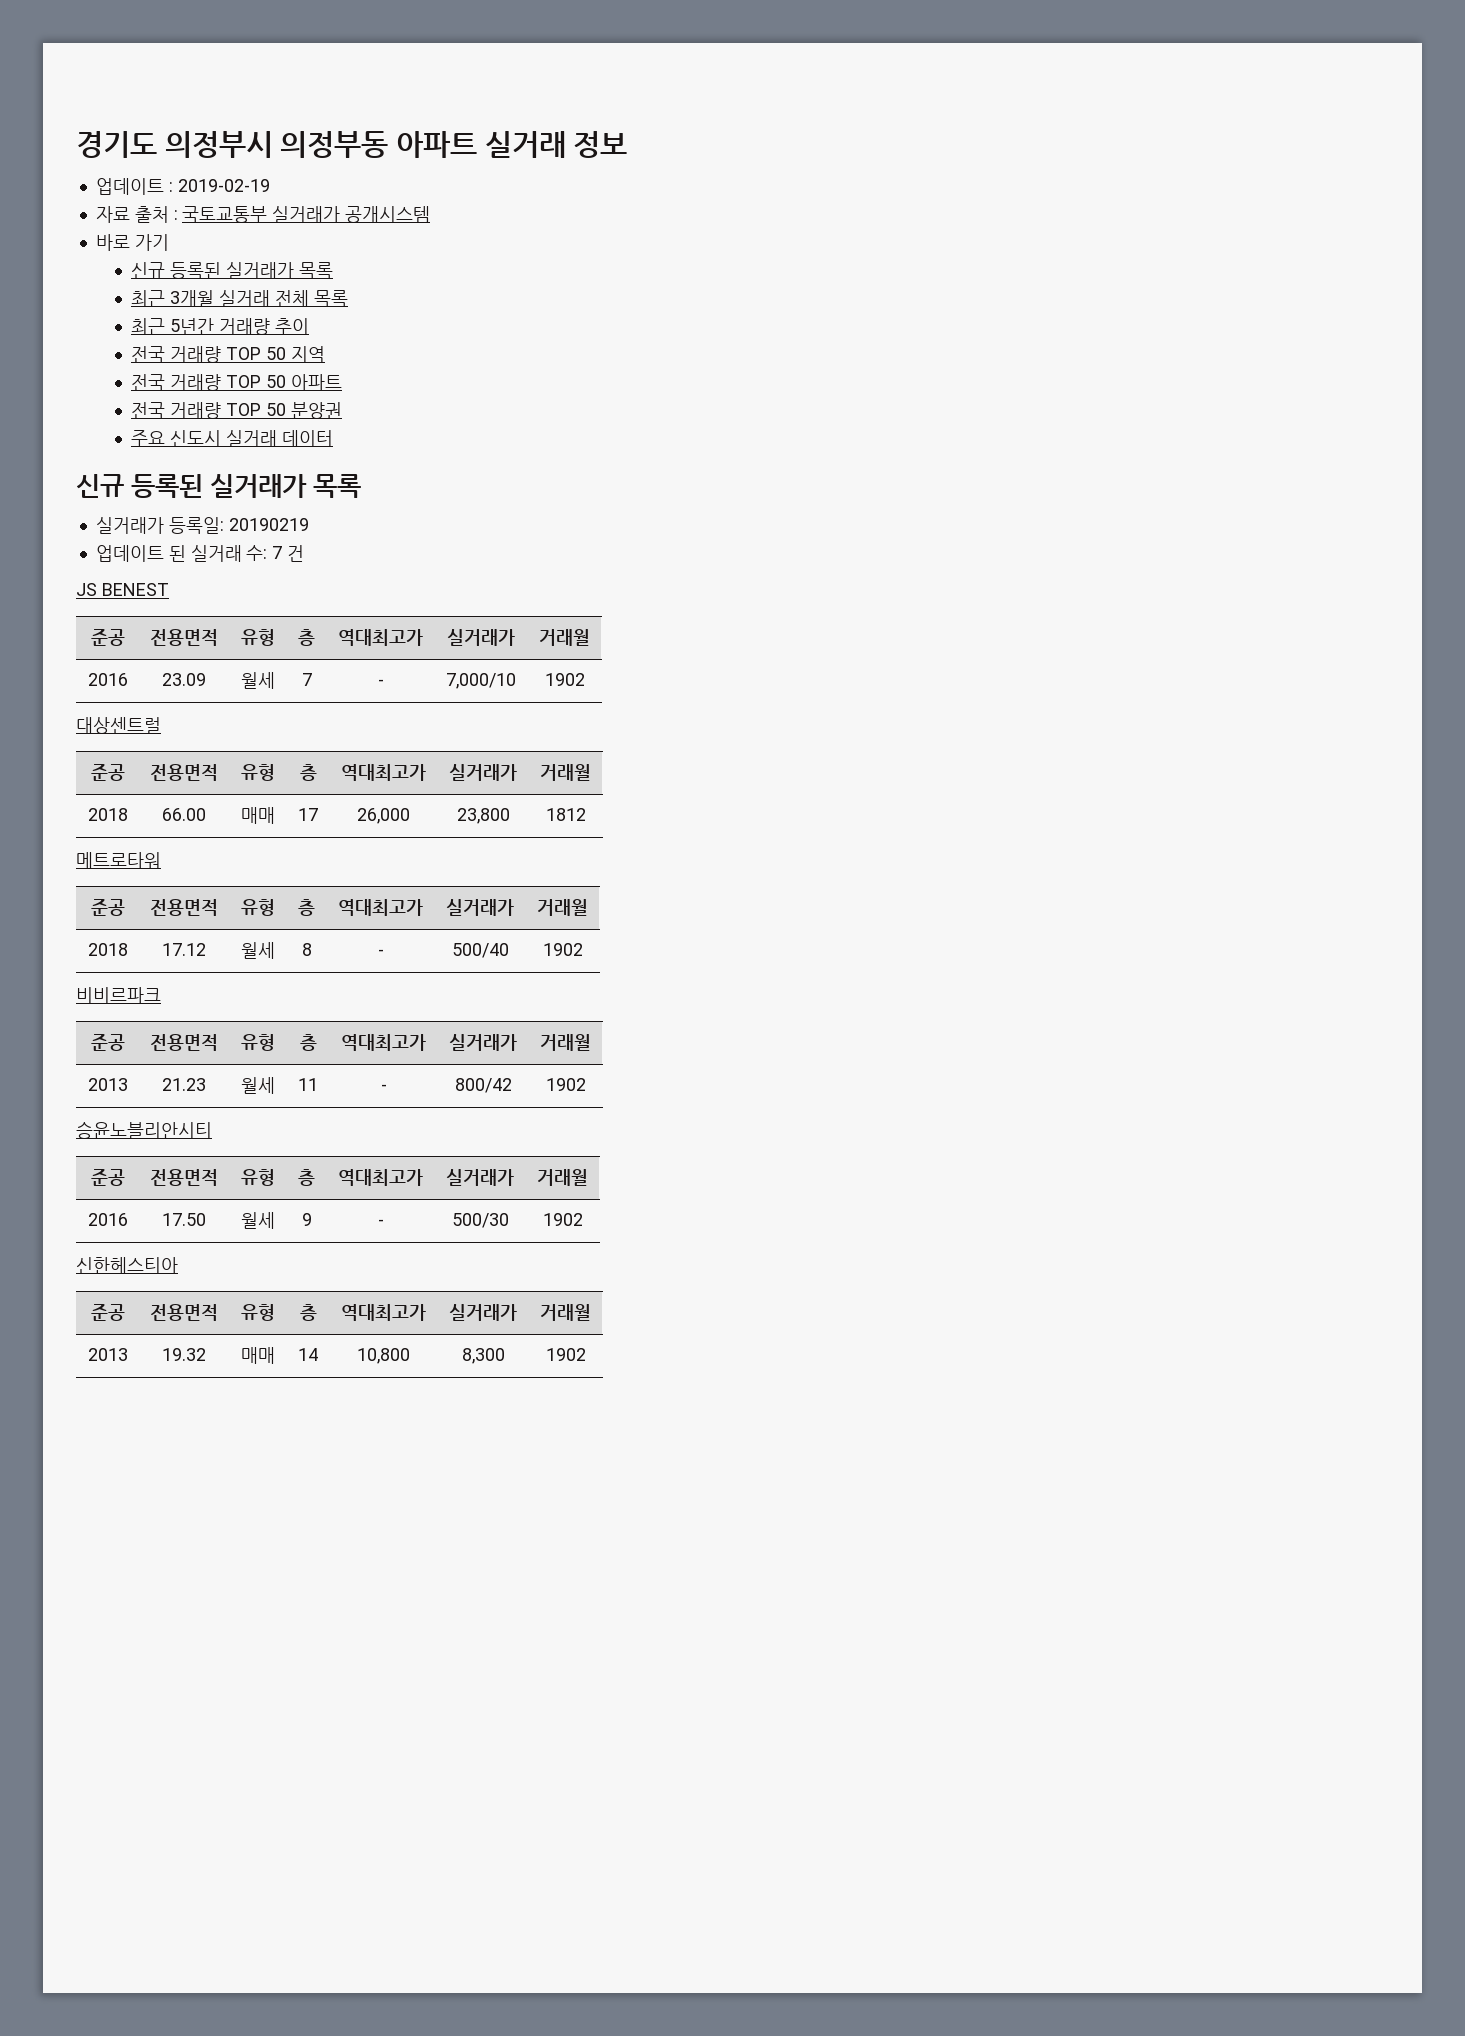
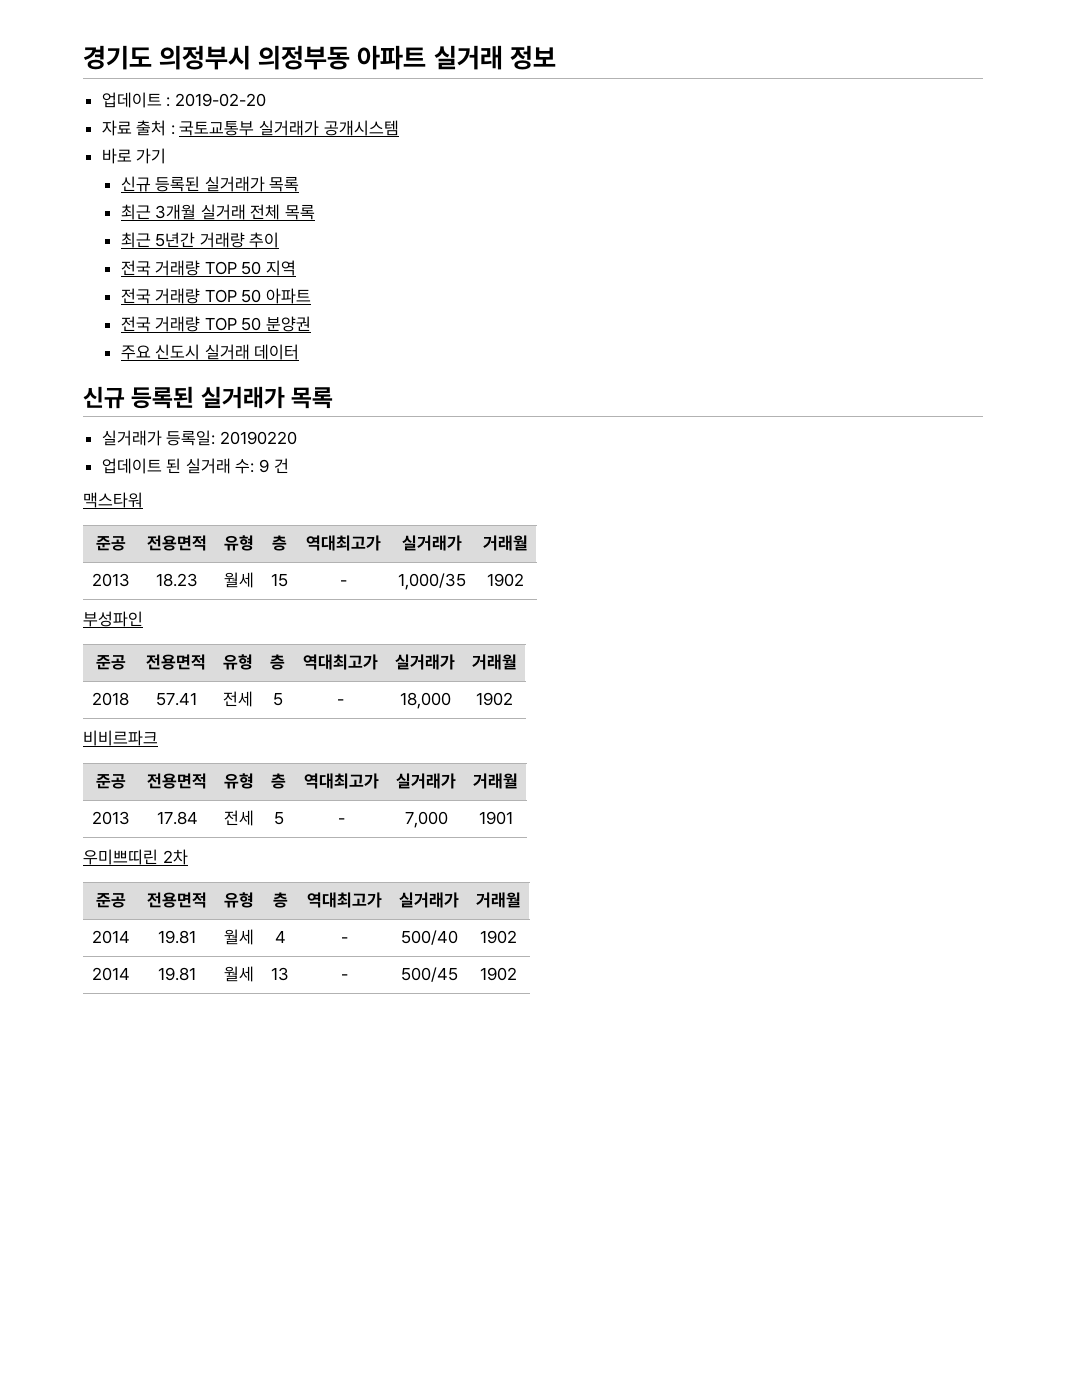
- 업데이트 : 2019-02-19
+ 업데이트 : 2019-02-20
- 실거래가 등록일: 20190219
+ 실거래가 등록일: 20190220
- 업데이트 된 실거래 수: 7 건
+ 업데이트 된 실거래 수: 9 건
- JS BENEST
+ 맥스타워
  준공 | 전용면적 | 유형 | 층 | 역대최고가 | 실거래가 | 거래월
- 2016 | 23.09 | 월세 | 7 | - | 7,000/10 | 1902
- 대상센트럴
+ 2013 | 18.23 | 월세 | 15 | - | 1,000/35 | 1902
+ 부성파인
  준공 | 전용면적 | 유형 | 층 | 역대최고가 | 실거래가 | 거래월
- 2018 | 66.00 | 매매 | 17 | 26,000 | 23,800 | 1812
- 메트로타워
- 준공 | 전용면적 | 유형 | 층 | 역대최고가 | 실거래가 | 거래월
- 2018 | 17.12 | 월세 | 8 | - | 500/40 | 1902
+ 2018 | 57.41 | 전세 | 5 | - | 18,000 | 1902
- 2013 | 21.23 | 월세 | 11 | - | 800/42 | 1902
- 승윤노블리안시티
+ 2013 | 17.84 | 전세 | 5 | - | 7,000 | 1901
+ 우미쁘띠린 2차
  준공 | 전용면적 | 유형 | 층 | 역대최고가 | 실거래가 | 거래월
- 2016 | 17.50 | 월세 | 9 | - | 500/30 | 1902
- 신한헤스티아
- 준공 | 전용면적 | 유형 | 층 | 역대최고가 | 실거래가 | 거래월
- 2013 | 19.32 | 매매 | 14 | 10,800 | 8,300 | 1902
+ 2014 | 19.81 | 월세 | 4 | - | 500/40 | 1902
+ 2014 | 19.81 | 월세 | 13 | - | 500/45 | 1902

